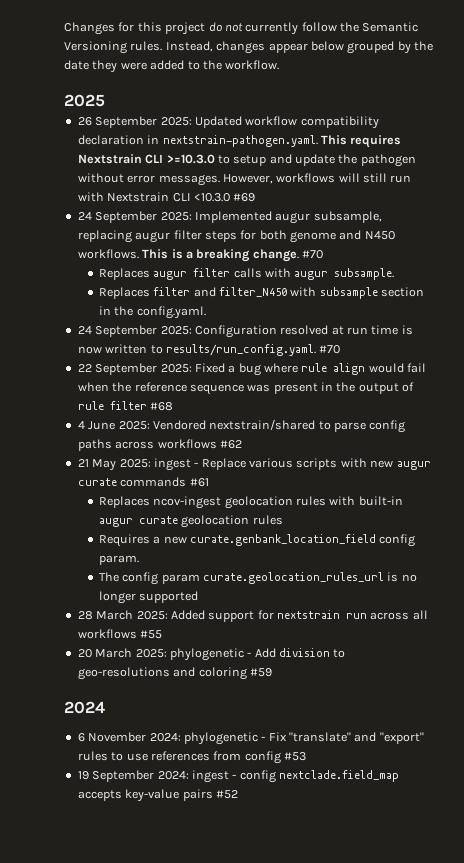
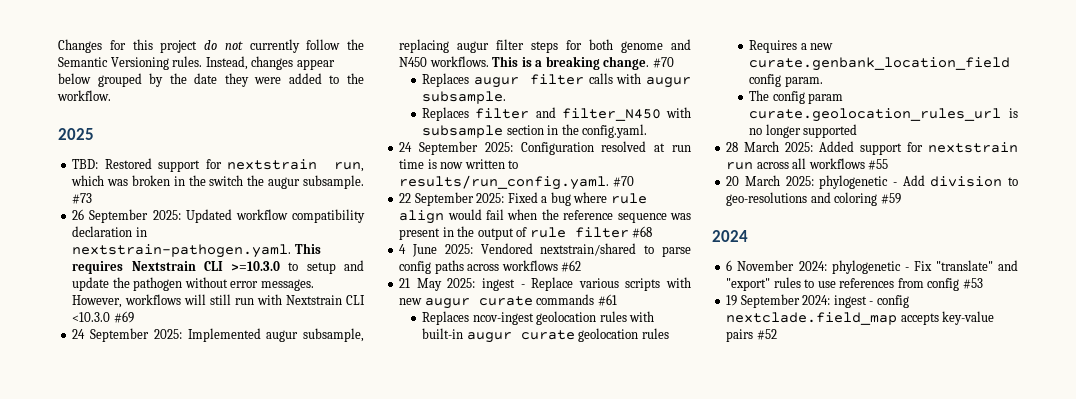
+ TBD: Restored support for nextstrain run, which was broken in the switch the augur subsample. #73

